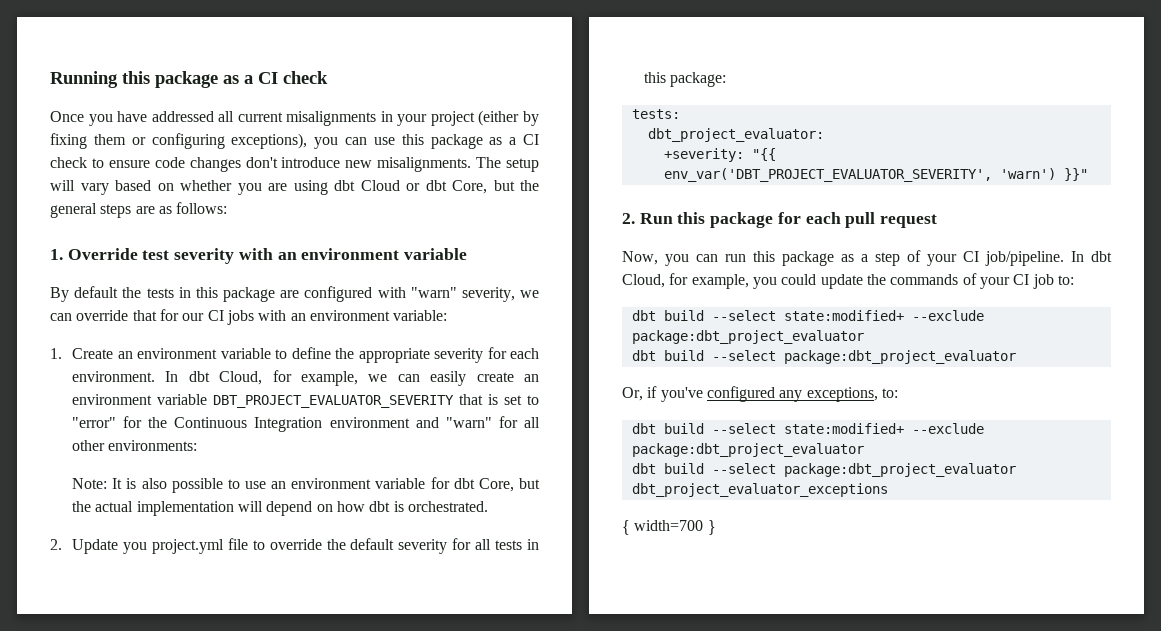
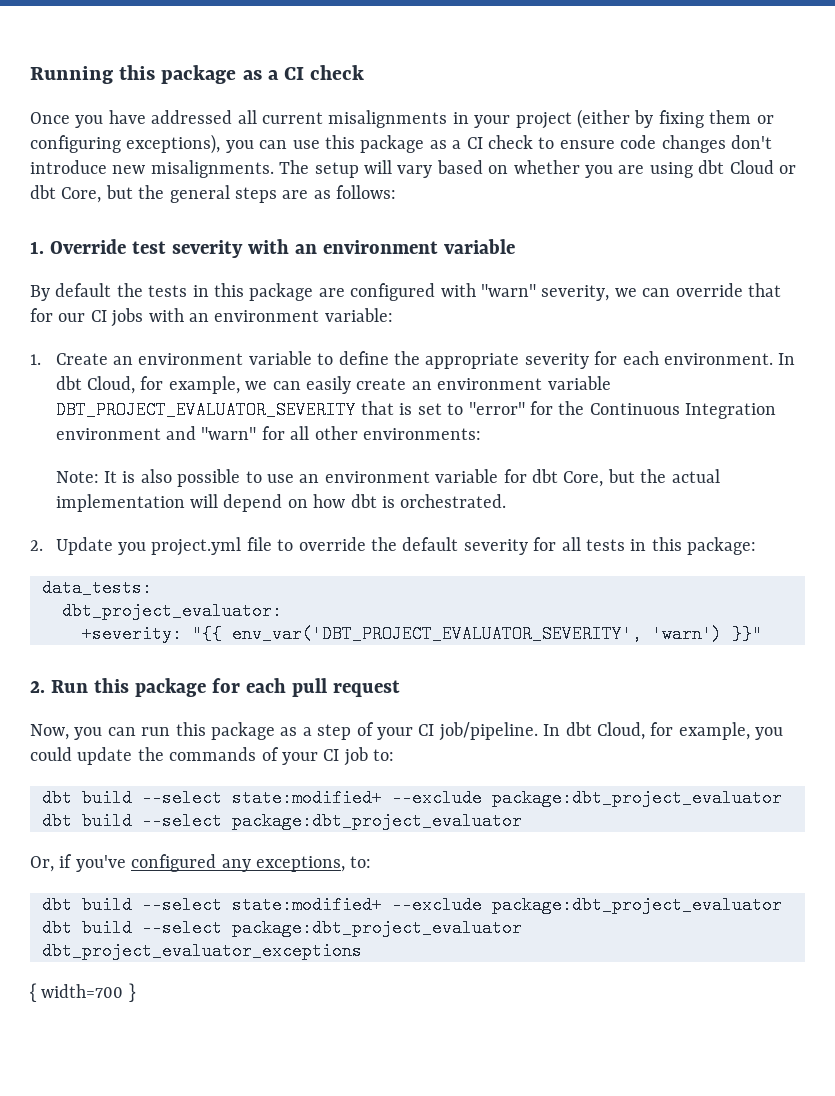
- tests:
+ data_tests:

